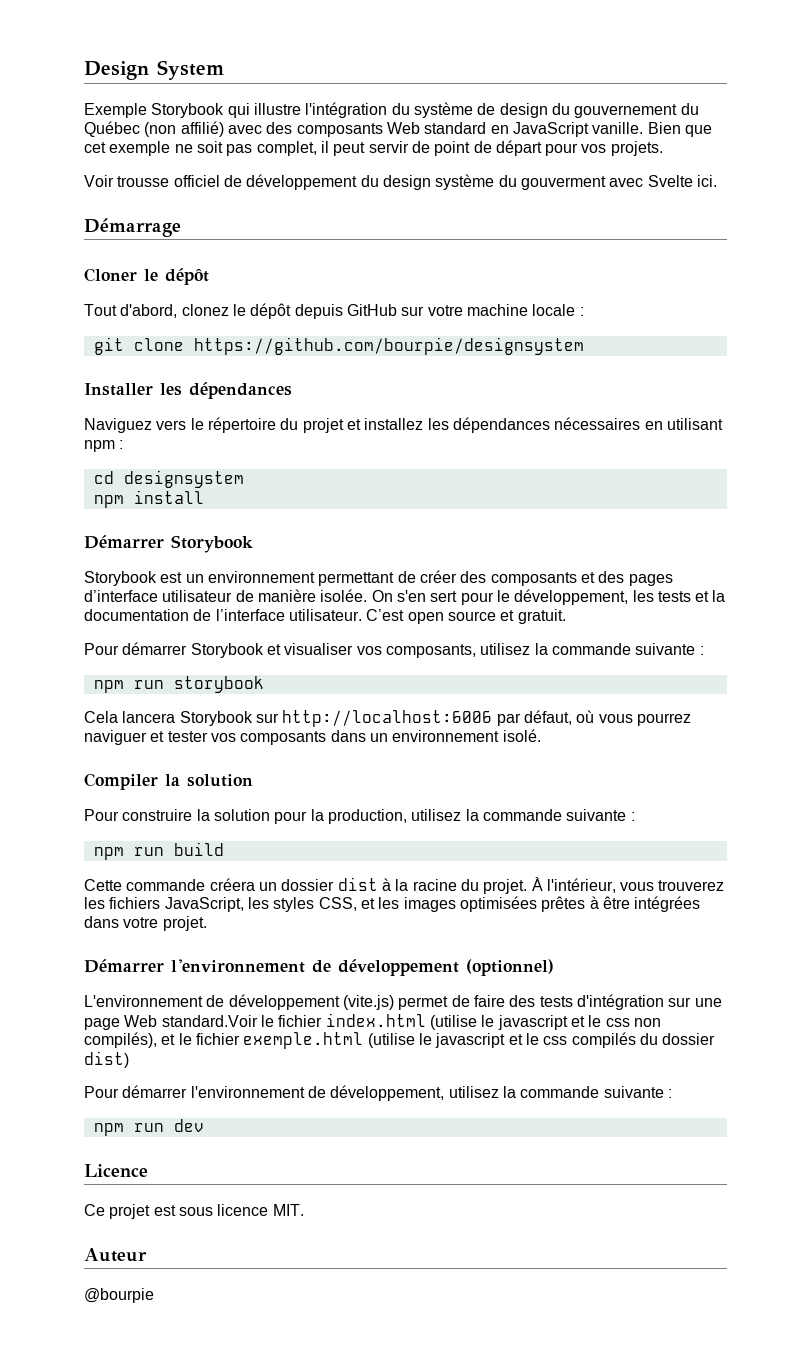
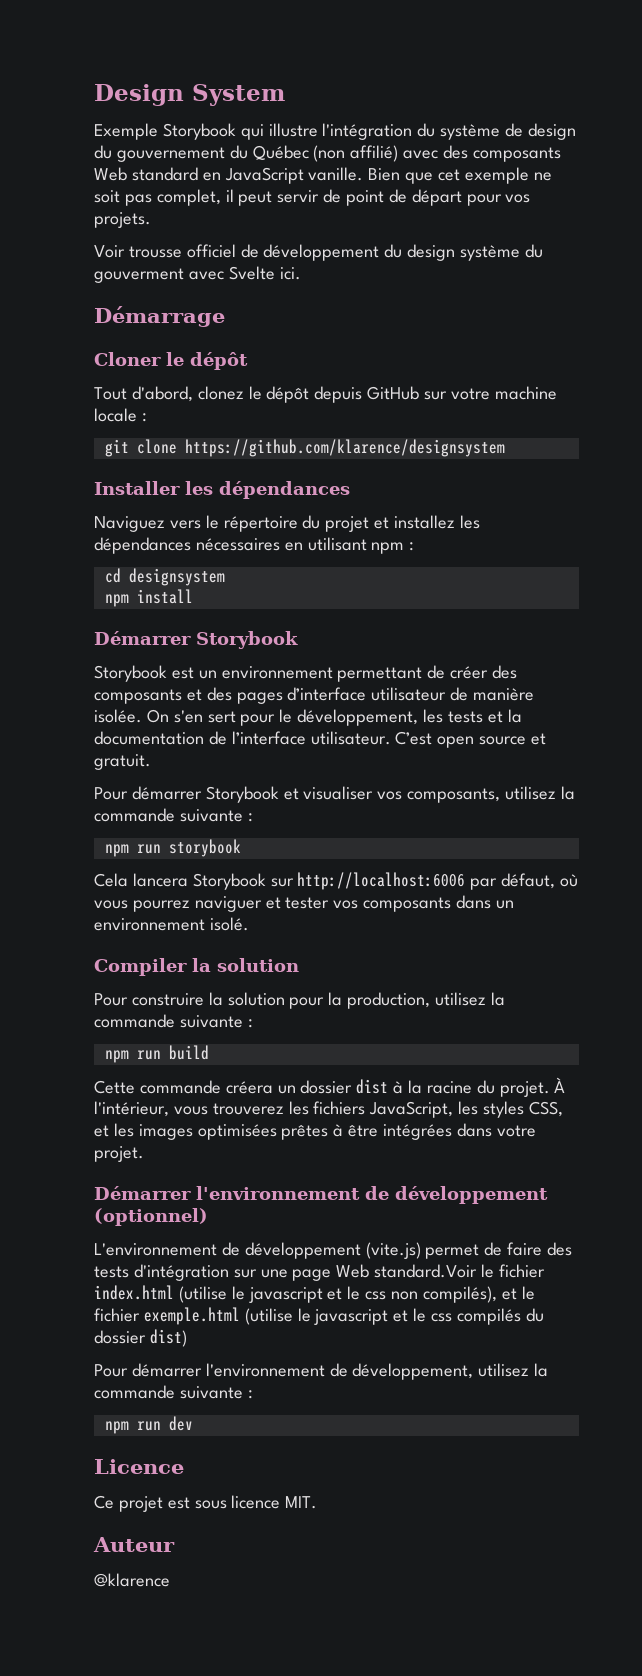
- git clone https://github.com/bourpie/designsystem
+ git clone https://github.com/klarence/designsystem
- @bourpie
+ @klarence

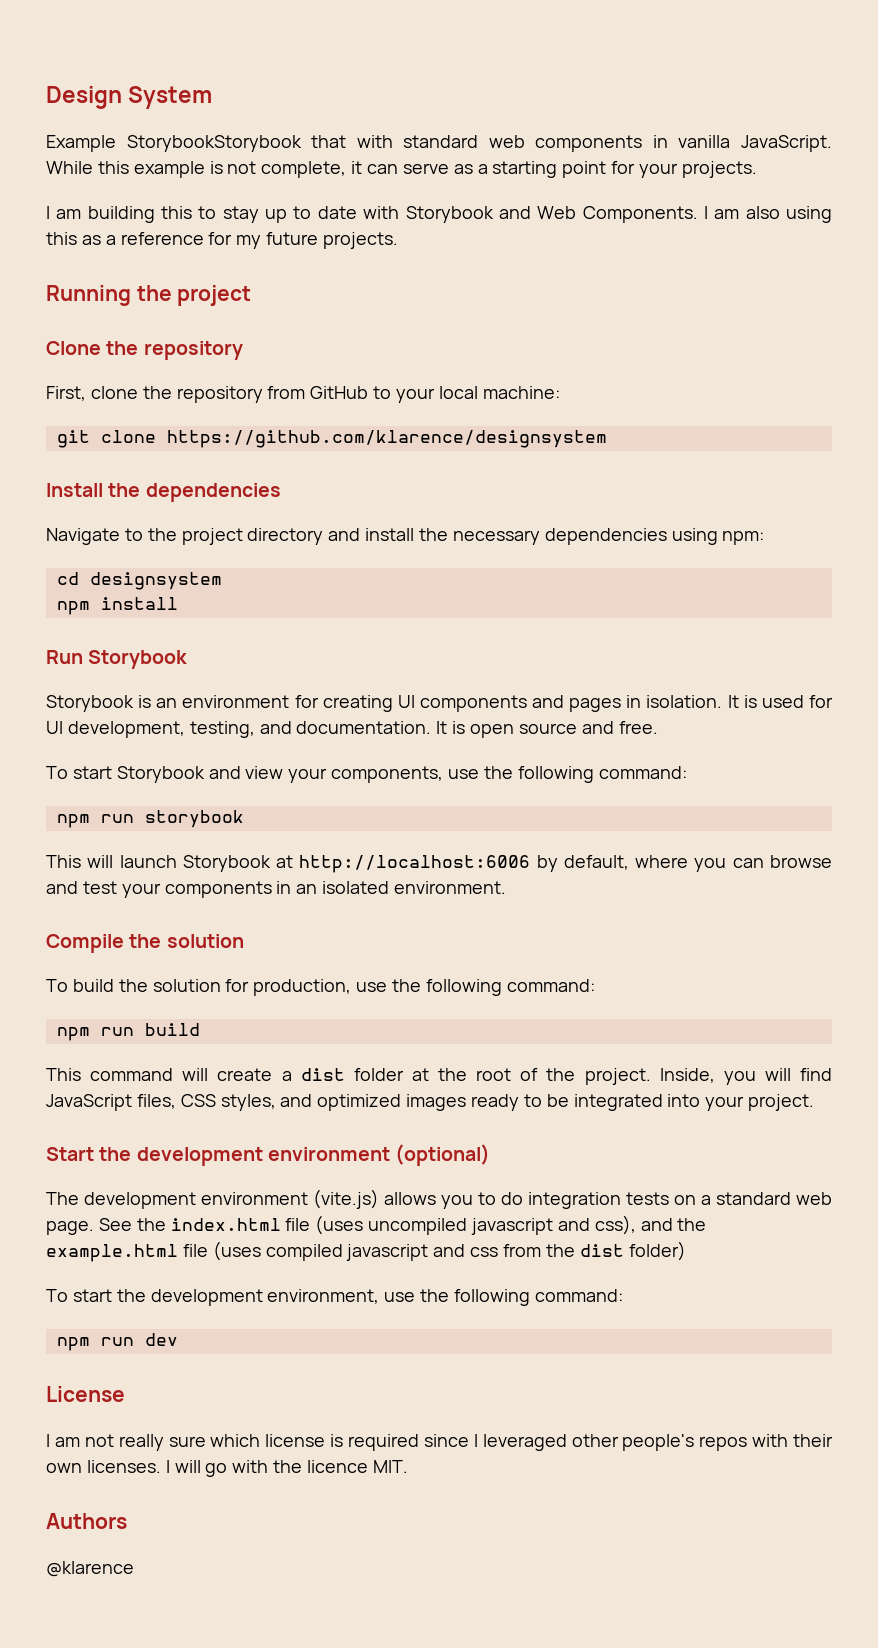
- Exemple Storybook qui illustre l'intégration du système de design du gouvernement du Québec (non affilié) avec des composants Web standard en JavaScript vanille. Bien que cet exemple ne soit pas complet, il peut servir de point de départ pour vos projets.
- Voir trousse officiel de développement du design système du gouverment avec Svelte ici.
- Démarrage
- Cloner le dépôt
- Tout d'abord, clonez le dépôt depuis GitHub sur votre machine locale :
+ Example StorybookStorybook that with standard web components in vanilla JavaScript. While this example is not complete, it can serve as a starting point for your projects.
+ I am building this to stay up to date with Storybook and Web Components. I am also using this as a reference for my future projects.
+ Running the project
+ Clone the repository
+ First, clone the repository from GitHub to your local machine:
  git clone https://github.com/klarence/designsystem
- Installer les dépendances
- Naviguez vers le répertoire du projet et installez les dépendances nécessaires en utilisant npm :
+ Install the dependencies
+ Navigate to the project directory and install the necessary dependencies using npm:
- Démarrer Storybook
+ Run Storybook
- Storybook est un environnement permettant de créer des composants et des pages d’interface utilisateur de manière isolée. On s'en sert pour le développement, les tests et la documentation de l’interface utilisateur. C’est open source et gratuit.
- Pour démarrer Storybook et visualiser vos composants, utilisez la commande suivante :
+ Storybook is an environment for creating UI components and pages in isolation. It is used for UI development, testing, and documentation. It is open source and free.
+ To start Storybook and view your components, use the following command:
  npm run storybook
- Cela lancera Storybook sur http://localhost:6006 par défaut, où vous pourrez naviguer et tester vos composants dans un environnement isolé.
- Compiler la solution
- Pour construire la solution pour la production, utilisez la commande suivante :
+ This will launch Storybook at http://localhost:6006 by default, where you can browse and test your components in an isolated environment.
+ Compile the solution
+ To build the solution for production, use the following command:
  npm run build
- Cette commande créera un dossier dist à la racine du projet. À l'intérieur, vous trouverez les fichiers JavaScript, les styles CSS, et les images optimisées prêtes à être intégrées dans votre projet.
- Démarrer l'environnement de développement (optionnel)
- L'environnement de développement (vite.js) permet de faire des tests d'intégration sur une page Web standard.Voir le fichier index.html (utilise le javascript et le css non compilés), et le fichier exemple.html (utilise le javascript et le css compilés du dossier dist)
- Pour démarrer l'environnement de développement, utilisez la commande suivante :
+ This command will create a dist folder at the root of the project. Inside, you will find JavaScript files, CSS styles, and optimized images ready to be integrated into your project.
+ Start the development environment (optional)
+ The development environment (vite.js) allows you to do integration tests on a standard web page. See the index.html file (uses uncompiled javascript and css), and the example.html file (uses compiled javascript and css from the dist folder)
+ To start the development environment, use the following command:
  npm run dev
- Licence
- Ce projet est sous licence MIT.
+ License
+ I am not really sure which license is required since I leveraged other people's repos with their own licenses. I will go with the licence MIT.
- Auteur
+ Authors

